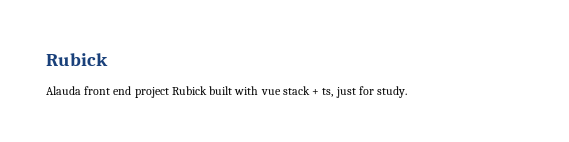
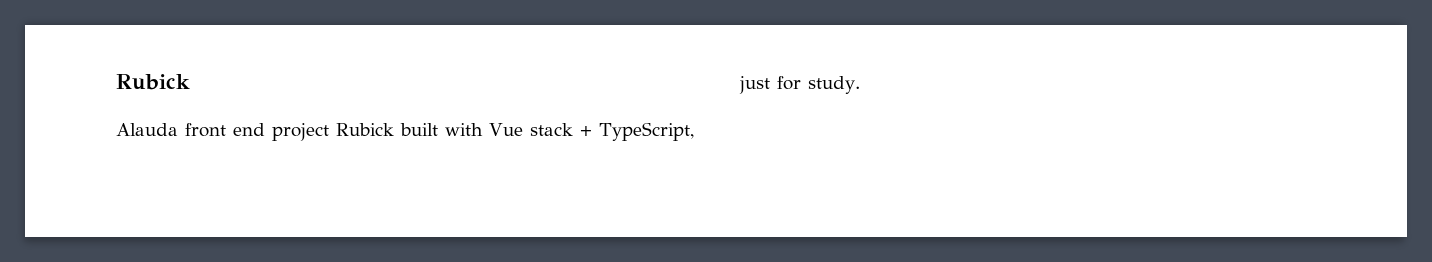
- Alauda front end project Rubick built with vue stack + ts, just for study.
+ Alauda front end project Rubick built with Vue stack + TypeScript, just for study.

